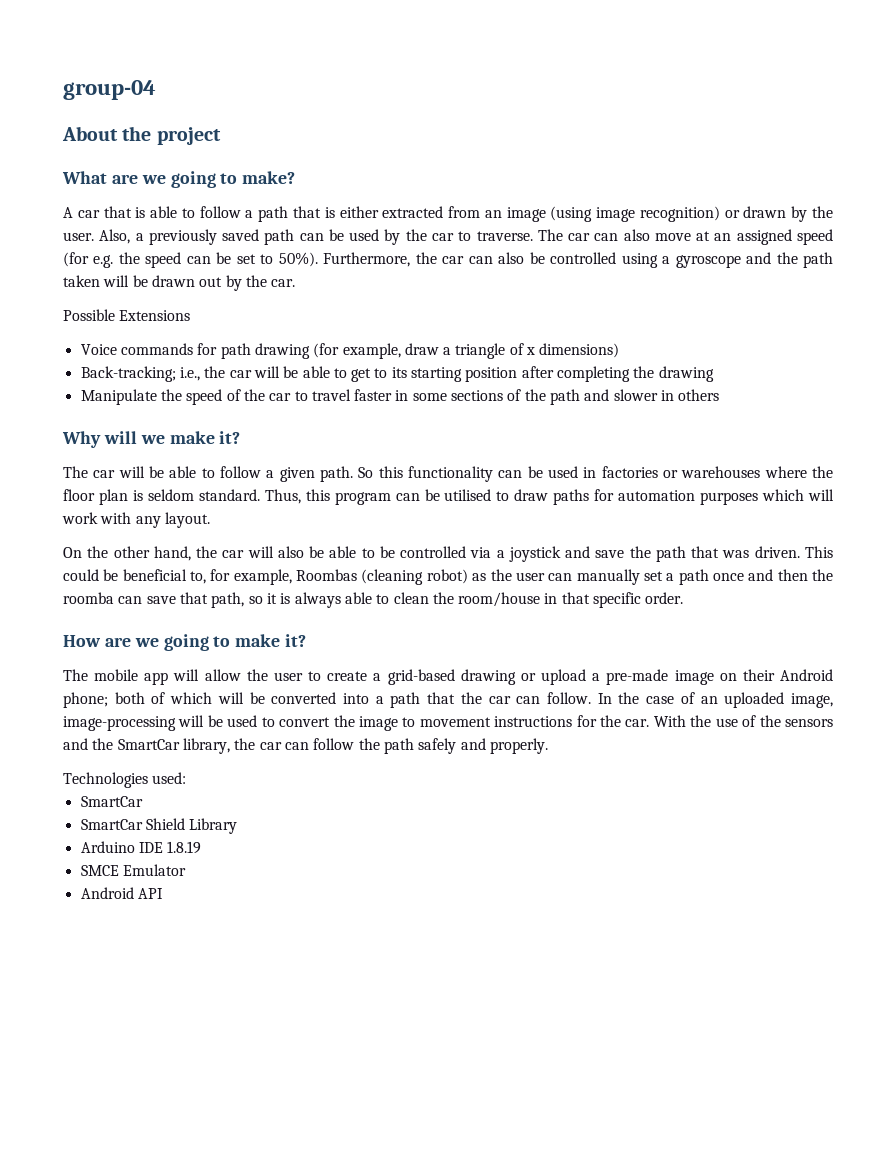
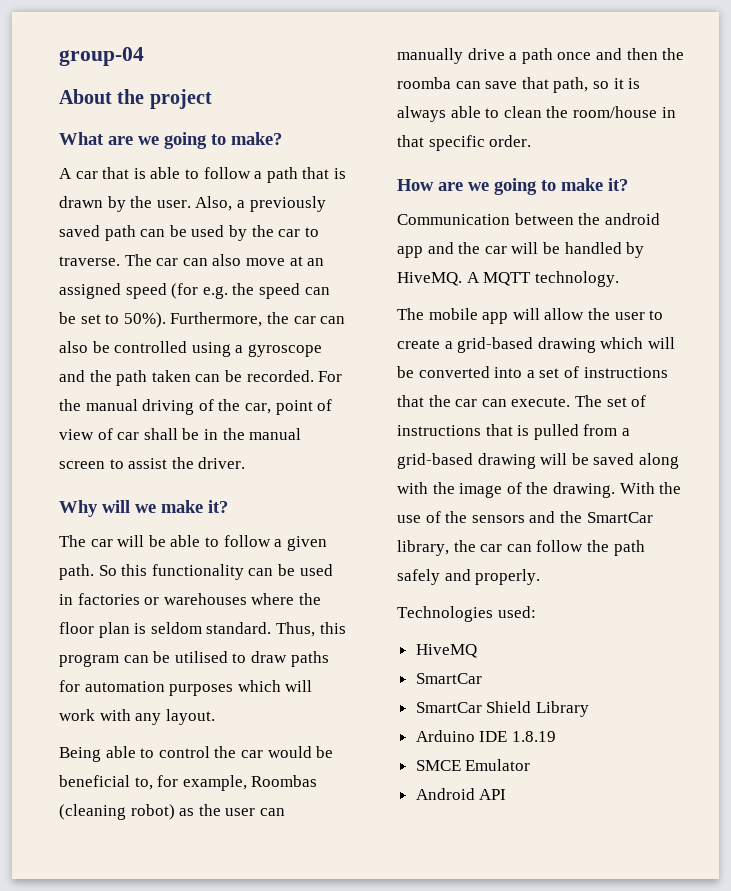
- A car that is able to follow a path that is either extracted from an image (using image recognition) or drawn by the user.
+ A car that is able to follow a path that is drawn by the user.
- Furthermore, the car can also be controlled using a gyroscope and the path taken will be drawn out by the car.
- Possible Extensions
- Voice commands for path drawing (for example, draw a triangle of x dimensions)
- Back-tracking; i.e., the car will be able to get to its starting position after completing the drawing
- Manipulate the speed of the car to travel faster in some sections of the path and slower in others
+ Furthermore, the car can also be controlled using a gyroscope and the path taken can be recorded. For the manual driving of the car, point of view of car shall be in the manual screen to assist the driver.
- On the other hand, the car will also be able to be controlled via a joystick and save the path that was driven. This could be beneficial to, for example, Roombas (cleaning robot) as the user can manually set a path once and then the roomba can save that path, so it is always able to clean the room/house in that specific order.
+ Being able to control the car would be beneficial to, for example, Roombas (cleaning robot) as the user can manually drive a path once and then the roomba can save that path, so it is always able to clean the room/house in that specific order.
+ Communication between the android app and the car will be handled by HiveMQ. A MQTT technology.
- The mobile app will allow the user to create a grid-based drawing or upload a pre-made image on their Android phone; both of which will be converted into a path that the car can follow. In the case of an uploaded image, image-processing will be used to convert the image to movement instructions for the car.
+ The mobile app will allow the user to create a grid-based drawing which will be converted into a set of instructions that the car can execute. The set of instructions that is pulled from a grid-based drawing will be saved along with the image of the drawing.
+ HiveMQ

